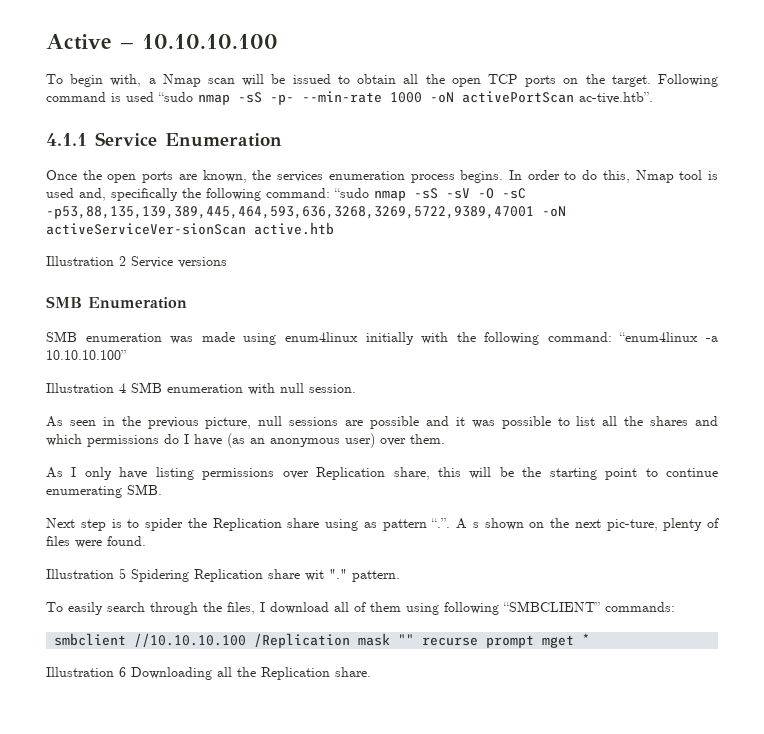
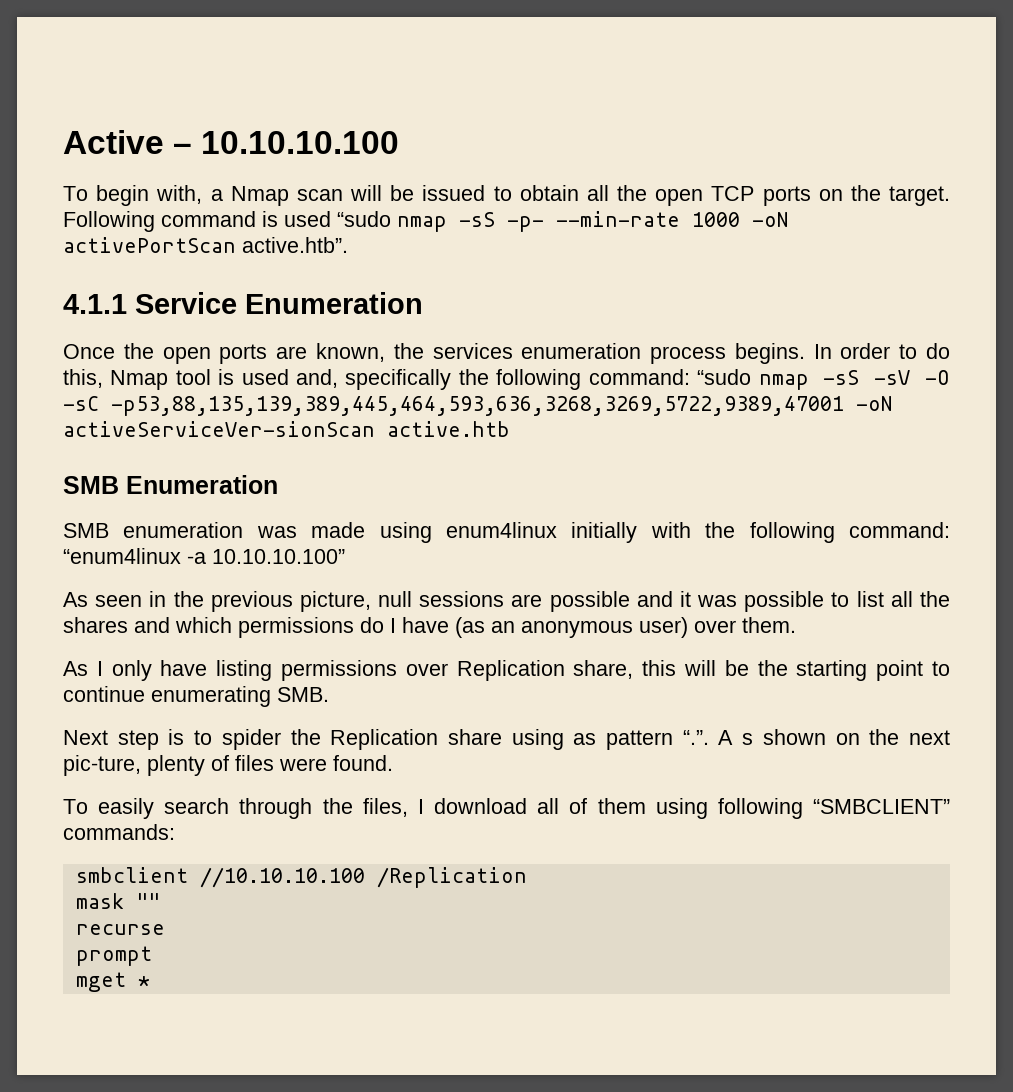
- Following command is used “sudo nmap -sS -p- --min-rate 1000 -oN activePortScan ac-tive.htb”.
+ Following command is used “sudo nmap -sS -p- --min-rate 1000 -oN activePortScan active.htb”.
- Illustration 2 Service versions
- Illustration 4 SMB enumeration with null session.
- Illustration 5 Spidering Replication share wit "." pattern.
- smbclient //10.10.10.100 /Replication mask "" recurse prompt mget *
+ smbclient //10.10.10.100 /Replication
+ mask ""
+ recurse
+ prompt
+ mget *
- Illustration 6 Downloading all the Replication share.

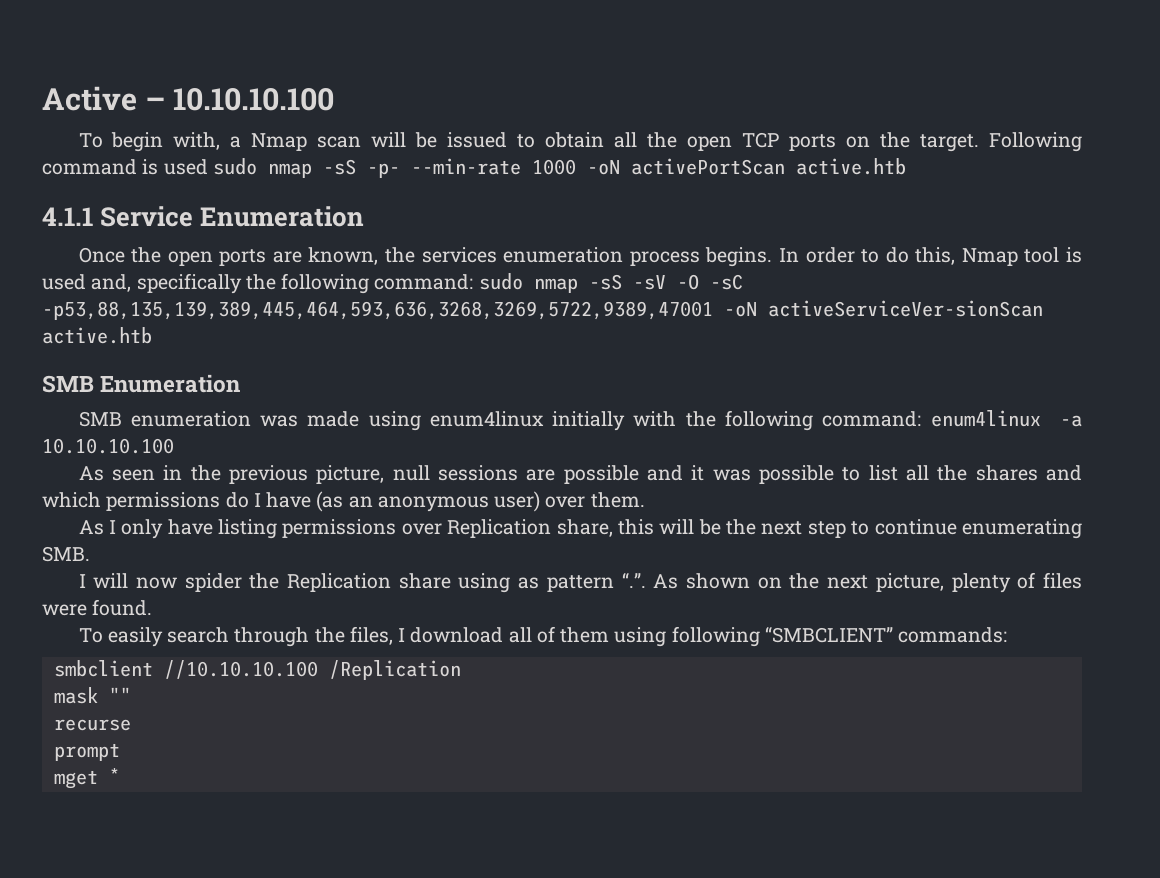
- Following command is used “sudo nmap -sS -p- --min-rate 1000 -oN activePortScan active.htb”.
+ Following command is used sudo nmap -sS -p- --min-rate 1000 -oN activePortScan active.htb
- In order to do this, Nmap tool is used and, specifically the following command: “sudo nmap -sS -sV -O -sC -p53,88,135,139,389,445,464,593,636,3268,3269,5722,9389,47001 -oN activeServiceVer-sionScan active.htb
+ In order to do this, Nmap tool is used and, specifically the following command: sudo nmap -sS -sV -O -sC -p53,88,135,139,389,445,464,593,636,3268,3269,5722,9389,47001 -oN activeServiceVer-sionScan active.htb
- SMB enumeration was made using enum4linux initially with the following command: “enum4linux -a 10.10.10.100”
+ SMB enumeration was made using enum4linux initially with the following command: enum4linux -a 10.10.10.100
- As I only have listing permissions over Replication share, this will be the starting point to continue enumerating SMB.
+ As I only have listing permissions over Replication share, this will be the next step to continue enumerating SMB.
- Next step is to spider the Replication share using as pattern “.”. A s shown on the next pic-ture, plenty of files were found.
+ I will now spider the Replication share using as pattern “.”. As shown on the next picture, plenty of files were found.

